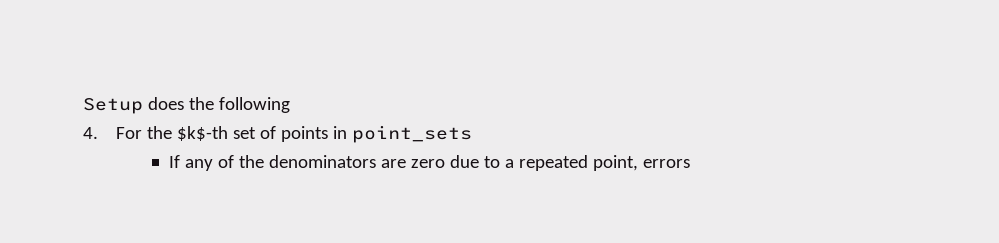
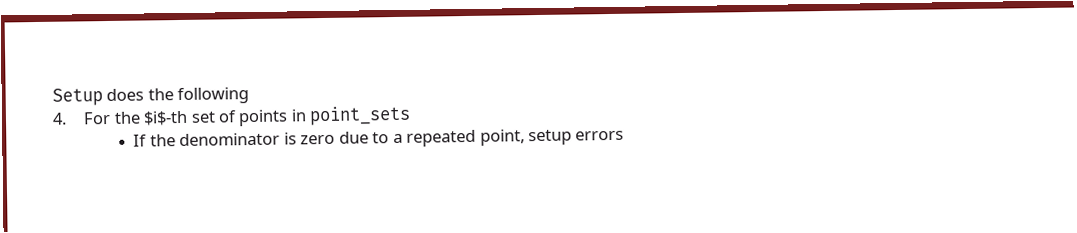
- 4. For the $k$-th set of points in point_sets
+ 4. For the $i$-th set of points in point_sets
- If any of the denominators are zero due to a repeated point, errors
+ If the denominator is zero due to a repeated point, setup errors

